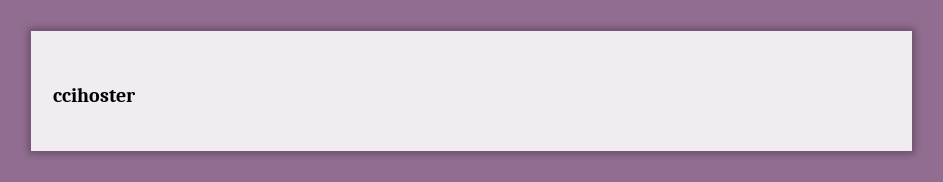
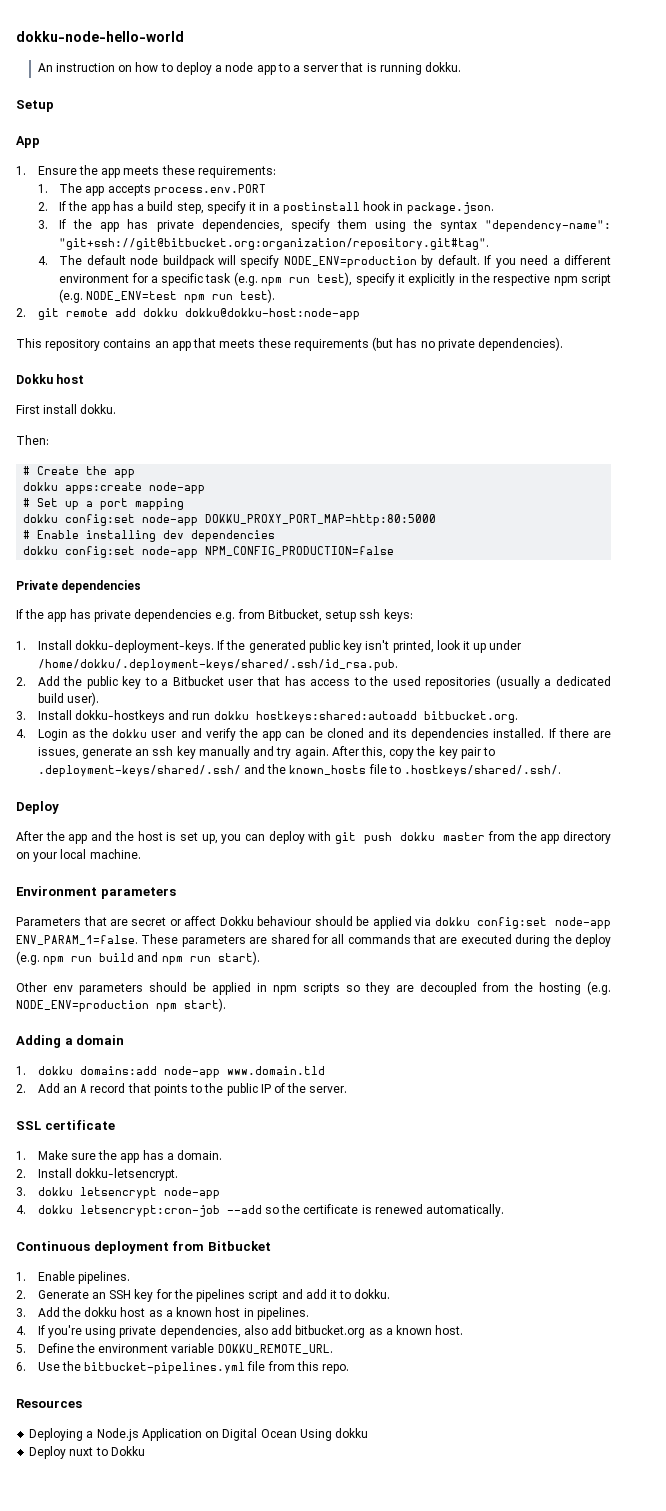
- ccihoster
+ dokku-node-hello-world
+ An instruction on how to deploy a node app to a server that is running dokku.
+ Setup
+ App
+ 1. Ensure the app meets these requirements:
+ 1. The app accepts process.env.PORT
+ 2. If the app has a build step, specify it in a postinstall hook in package.json.
+ 3. If the app has private dependencies, specify them using the syntax "dependency-name": "git+ssh://git@bitbucket.org:organization/repository.git#tag".
+ 4. The default node buildpack will specify NODE_ENV=production by default. If you need a different environment for a specific task (e.g. npm run test), specify it explicitly in the respective npm script (e.g. NODE_ENV=test npm run test).
+ 2. git remote add dokku dokku@dokku-host:node-app
+ This repository contains an app that meets these requirements (but has no private dependencies).
+ Dokku host
+ First install dokku.
+ Then:
+ # Create the app
+ dokku apps:create node-app
+ # Set up a port mapping
+ dokku config:set node-app DOKKU_PROXY_PORT_MAP=http:80:5000
+ # Enable installing dev dependencies
+ dokku config:set node-app NPM_CONFIG_PRODUCTION=false
+ Private dependencies
+ If the app has private dependencies e.g. from Bitbucket, setup ssh keys:
+ 1. Install dokku-deployment-keys. If the generated public key isn't printed, look it up under /home/dokku/.deployment-keys/shared/.ssh/id_rsa.pub.
+ 2. Add the public key to a Bitbucket user that has access to the used repositories (usually a dedicated build user).
+ 3. Install dokku-hostkeys and run dokku hostkeys:shared:autoadd bitbucket.org.
+ 4. Login as the dokku user and verify the app can be cloned and its dependencies installed. If there are issues, generate an ssh key manually and try again. After this, copy the key pair to .deployment-keys/shared/.ssh/ and the known_hosts file to .hostkeys/shared/.ssh/.
+ Deploy
+ After the app and the host is set up, you can deploy with git push dokku master from the app directory on your local machine.
+ Environment parameters
+ Parameters that are secret or affect Dokku behaviour should be applied via dokku config:set node-app ENV_PARAM_1=false. These parameters are shared for all commands that are executed during the deploy (e.g. npm run build and npm run start).
+ Other env parameters should be applied in npm scripts so they are decoupled from the hosting (e.g. NODE_ENV=production npm start).
+ Adding a domain
+ 1. dokku domains:add node-app www.domain.tld
+ 2. Add an A record that points to the public IP of the server.
+ SSL certificate
+ 1. Make sure the app has a domain.
+ 2. Install dokku-letsencrypt.
+ 3. dokku letsencrypt node-app
+ 4. dokku letsencrypt:cron-job --add so the certificate is renewed automatically.
+ Continuous deployment from Bitbucket
+ 1. Enable pipelines.
+ 2. Generate an SSH key for the pipelines script and add it to dokku.
+ 3. Add the dokku host as a known host in pipelines.
+ 4. If you're using private dependencies, also add bitbucket.org as a known host.
+ 5. Define the environment variable DOKKU_REMOTE_URL.
+ 6. Use the bitbucket-pipelines.yml file from this repo.
+ Resources
+ Deploying a Node.js Application on Digital Ocean Using dokku
+ Deploy nuxt to Dokku

